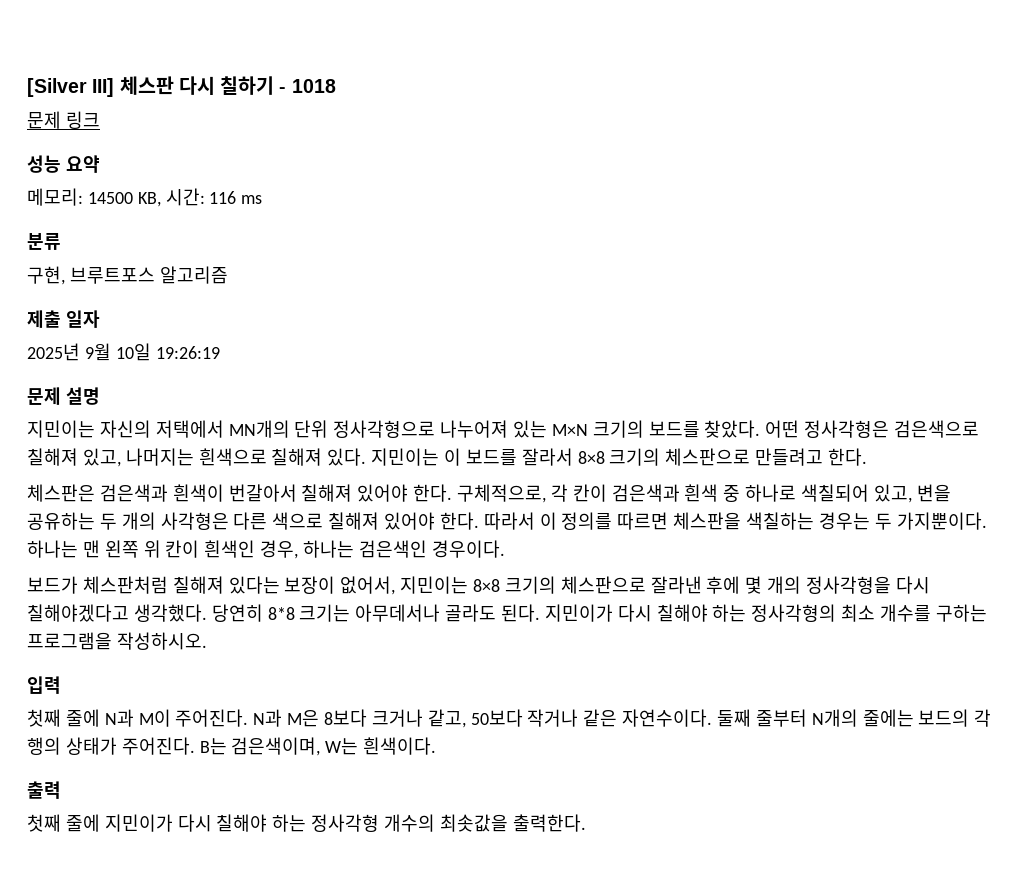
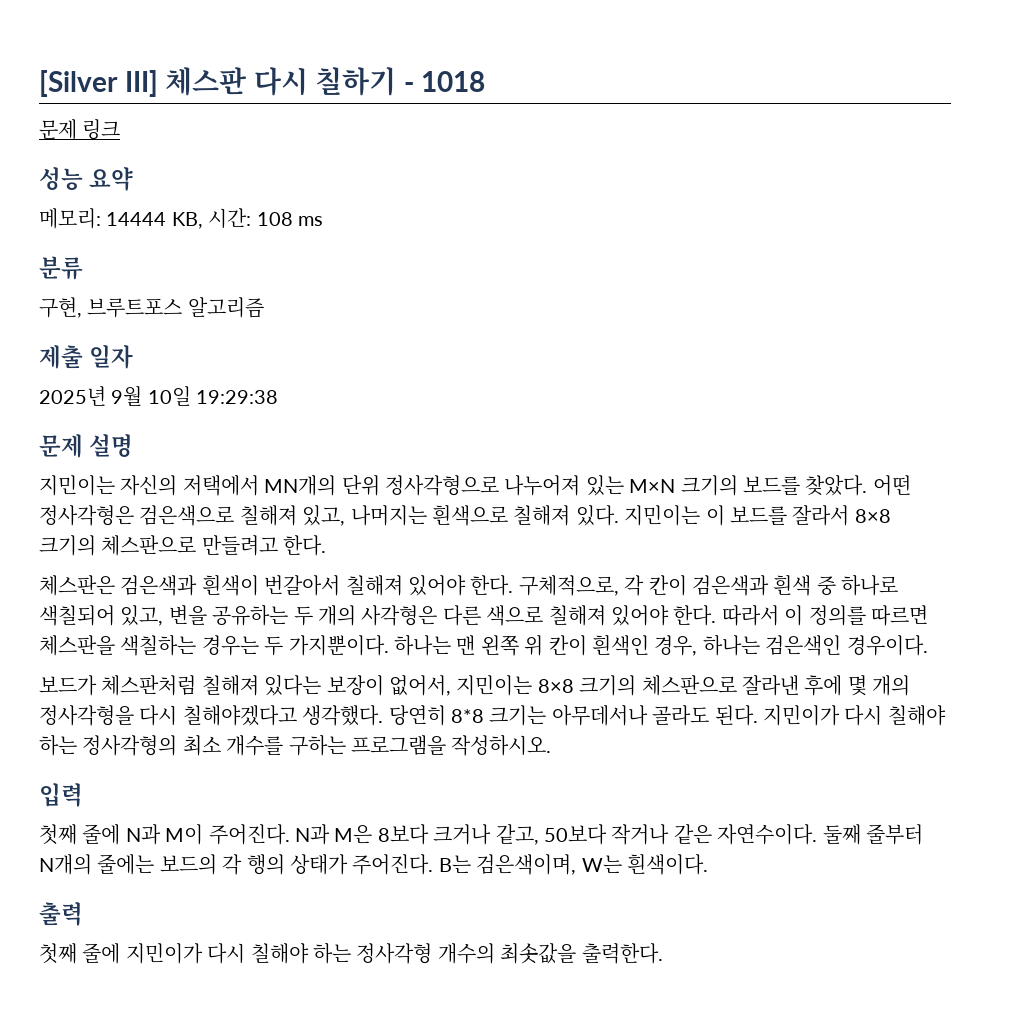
- 메모리: 14500 KB, 시간: 116 ms
+ 메모리: 14444 KB, 시간: 108 ms
- 2025년 9월 10일 19:26:19
+ 2025년 9월 10일 19:29:38

